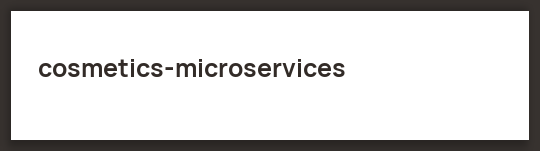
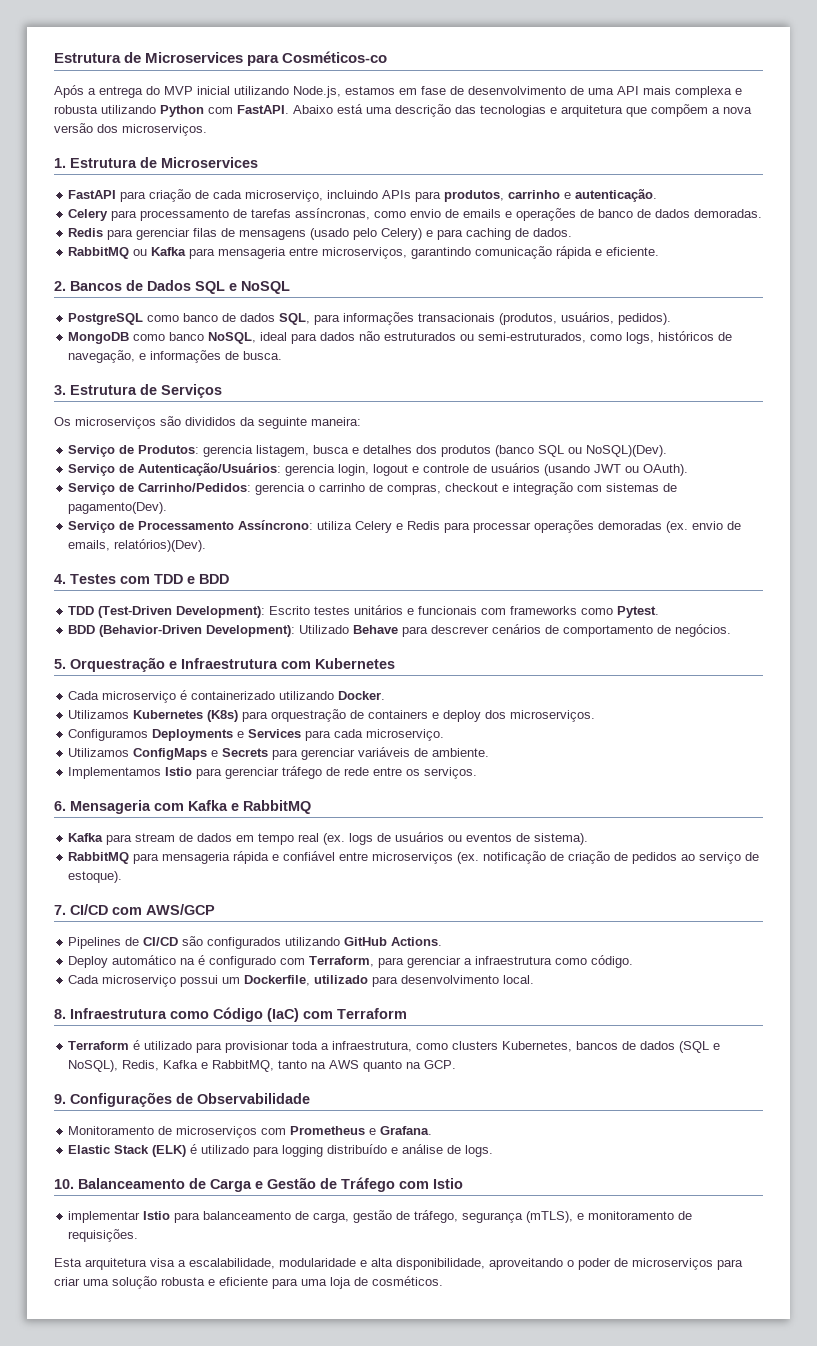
- cosmetics-microservices
+ Estrutura de Microservices para Cosméticos-co
+ Após a entrega do MVP inicial utilizando Node.js, estamos em fase de desenvolvimento de uma API mais complexa e robusta utilizando Python com FastAPI. Abaixo está uma descrição das tecnologias e arquitetura que compõem a nova versão dos microserviços.
+ 1. Estrutura de Microservices
+ FastAPI para criação de cada microserviço, incluindo APIs para produtos, carrinho e autenticação.
+ Celery para processamento de tarefas assíncronas, como envio de emails e operações de banco de dados demoradas.
+ Redis para gerenciar filas de mensagens (usado pelo Celery) e para caching de dados.
+ RabbitMQ ou Kafka para mensageria entre microserviços, garantindo comunicação rápida e eficiente.
+ 2. Bancos de Dados SQL e NoSQL
+ PostgreSQL como banco de dados SQL, para informações transacionais (produtos, usuários, pedidos).
+ MongoDB como banco NoSQL, ideal para dados não estruturados ou semi-estruturados, como logs, históricos de navegação, e informações de busca.
+ 3. Estrutura de Serviços
+ Os microserviços são divididos da seguinte maneira:
+ Serviço de Produtos: gerencia listagem, busca e detalhes dos produtos (banco SQL ou NoSQL)(Dev).
+ Serviço de Autenticação/Usuários: gerencia login, logout e controle de usuários (usando JWT ou OAuth).
+ Serviço de Carrinho/Pedidos: gerencia o carrinho de compras, checkout e integração com sistemas de pagamento(Dev).
+ Serviço de Processamento Assíncrono: utiliza Celery e Redis para processar operações demoradas (ex. envio de emails, relatórios)(Dev).
+ 4. Testes com TDD e BDD
+ TDD (Test-Driven Development): Escrito testes unitários e funcionais com frameworks como Pytest.
+ BDD (Behavior-Driven Development): Utilizado Behave para descrever cenários de comportamento de negócios.
+ 5. Orquestração e Infraestrutura com Kubernetes
+ Cada microserviço é containerizado utilizando Docker.
+ Utilizamos Kubernetes (K8s) para orquestração de containers e deploy dos microserviços.
+ Configuramos Deployments e Services para cada microserviço.
+ Utilizamos ConfigMaps e Secrets para gerenciar variáveis de ambiente.
+ Implementamos Istio para gerenciar tráfego de rede entre os serviços.
+ 6. Mensageria com Kafka e RabbitMQ
+ Kafka para stream de dados em tempo real (ex. logs de usuários ou eventos de sistema).
+ RabbitMQ para mensageria rápida e confiável entre microserviços (ex. notificação de criação de pedidos ao serviço de estoque).
+ 7. CI/CD com AWS/GCP
+ Pipelines de CI/CD são configurados utilizando GitHub Actions.
+ Deploy automático na é configurado com Terraform, para gerenciar a infraestrutura como código.
+ Cada microserviço possui um Dockerfile, utilizado para desenvolvimento local.
+ 8. Infraestrutura como Código (IaC) com Terraform
+ Terraform é utilizado para provisionar toda a infraestrutura, como clusters Kubernetes, bancos de dados (SQL e NoSQL), Redis, Kafka e RabbitMQ, tanto na AWS quanto na GCP.
+ 9. Configurações de Observabilidade
+ Monitoramento de microserviços com Prometheus e Grafana.
+ Elastic Stack (ELK) é utilizado para logging distribuído e análise de logs.
+ 10. Balanceamento de Carga e Gestão de Tráfego com Istio
+ implementar Istio para balanceamento de carga, gestão de tráfego, segurança (mTLS), e monitoramento de requisições.
+ Esta arquitetura visa a escalabilidade, modularidade e alta disponibilidade, aproveitando o poder de microserviços para criar uma solução robusta e eficiente para uma loja de cosméticos.

